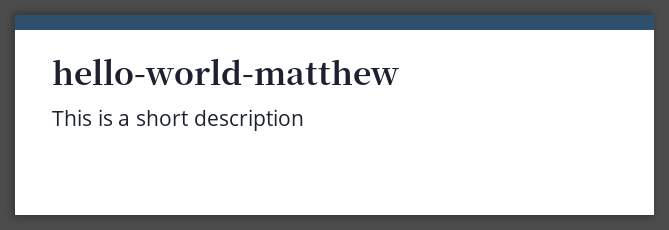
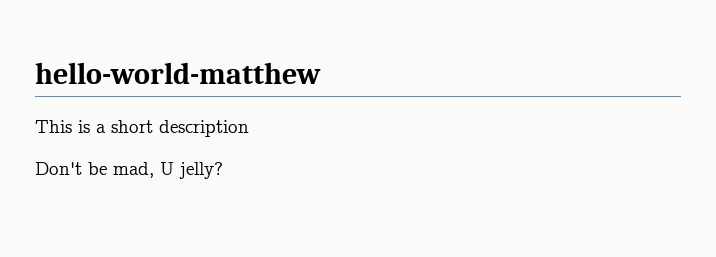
+ Don't be mad, U jelly?

